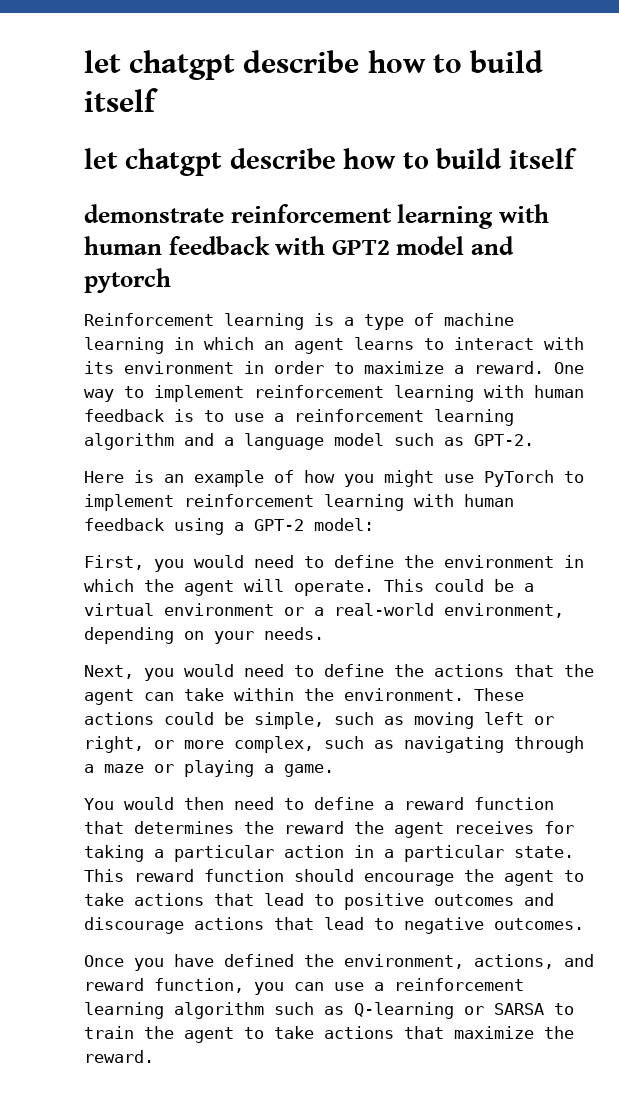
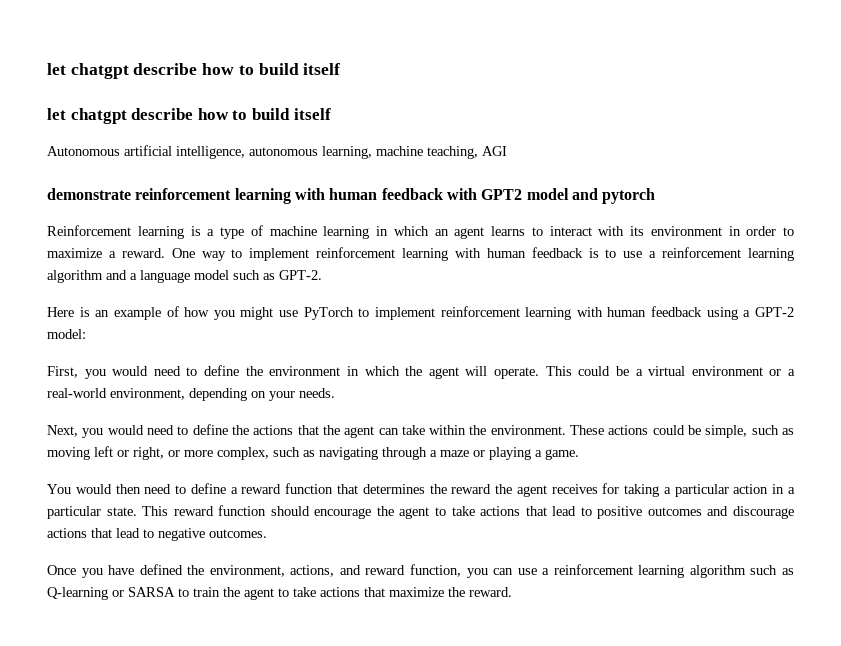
+ Autonomous artificial intelligence, autonomous learning, machine teaching, AGI

